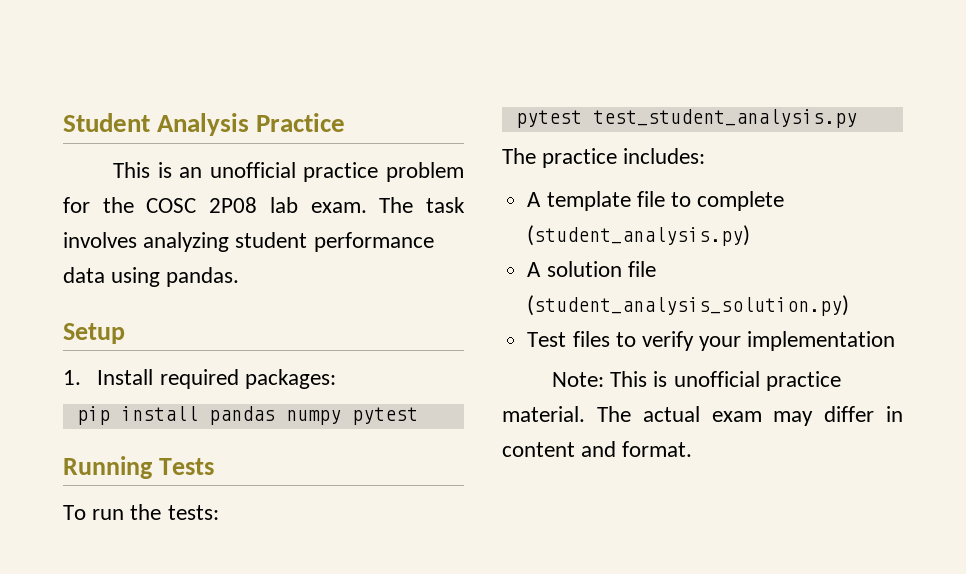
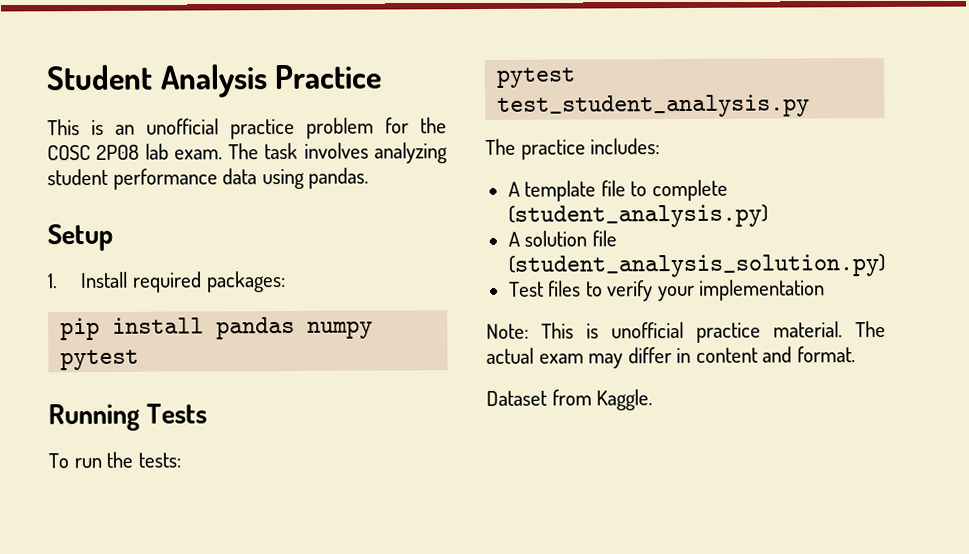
+ Dataset from Kaggle.

